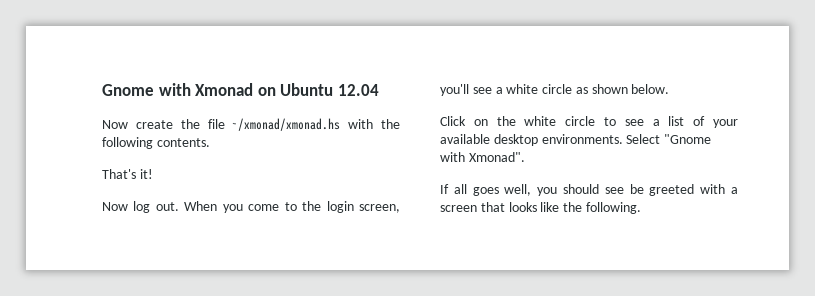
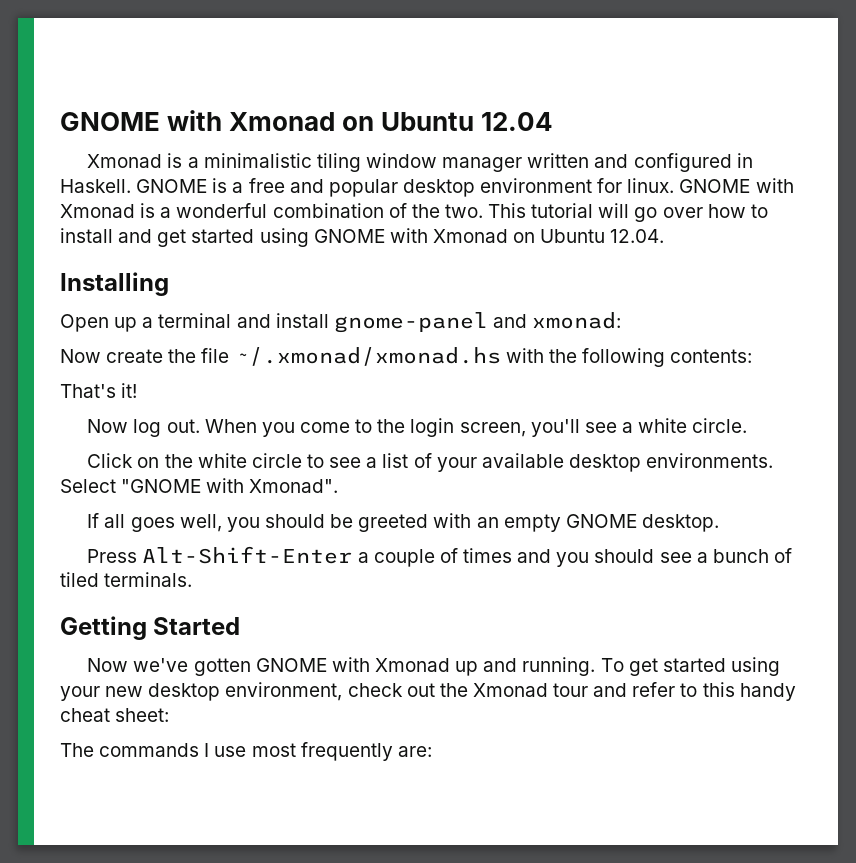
- Gnome with Xmonad on Ubuntu 12.04
+ GNOME with Xmonad on Ubuntu 12.04
+ Xmonad is a minimalistic tiling window manager written and configured in Haskell. GNOME is a free and popular desktop environment for linux. GNOME with Xmonad is a wonderful combination of the two. This tutorial will go over how to install and get started using GNOME with Xmonad on Ubuntu 12.04.
+ Installing
+ Open up a terminal and install gnome-panel and xmonad:
- Now create the file ~/xmonad/xmonad.hs with the following contents.
+ Now create the file ~/.xmonad/xmonad.hs with the following contents:
- When you come to the login screen, you'll see a white circle as shown below.
+ When you come to the login screen, you'll see a white circle.
- Select "Gnome with Xmonad".
+ Select "GNOME with Xmonad".
- If all goes well, you should see be greeted with a screen that looks like the following.
+ If all goes well, you should be greeted with an empty GNOME desktop.
+ Press Alt-Shift-Enter a couple of times and you should see a bunch of tiled terminals.
+ Getting Started
+ Now we've gotten GNOME with Xmonad up and running. To get started using your new desktop environment, check out the Xmonad tour and refer to this handy cheat sheet:
+ The commands I use most frequently are:

